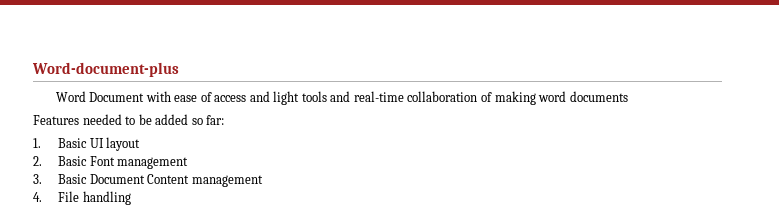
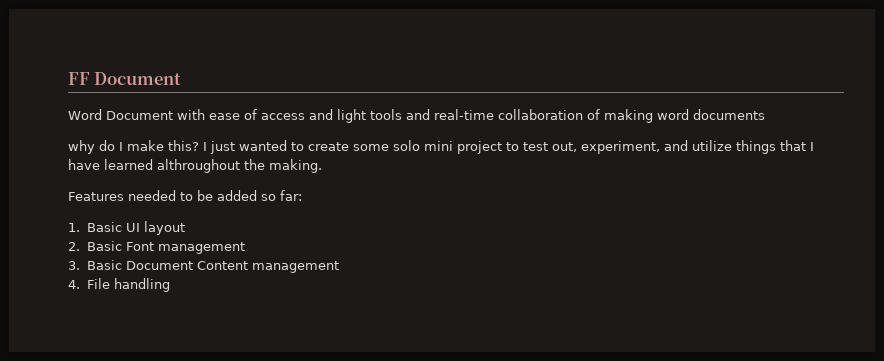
- Word-document-plus
+ FF Document
+ why do I make this? I just wanted to create some solo mini project to test out, experiment, and utilize things that I have learned althroughout the making.

